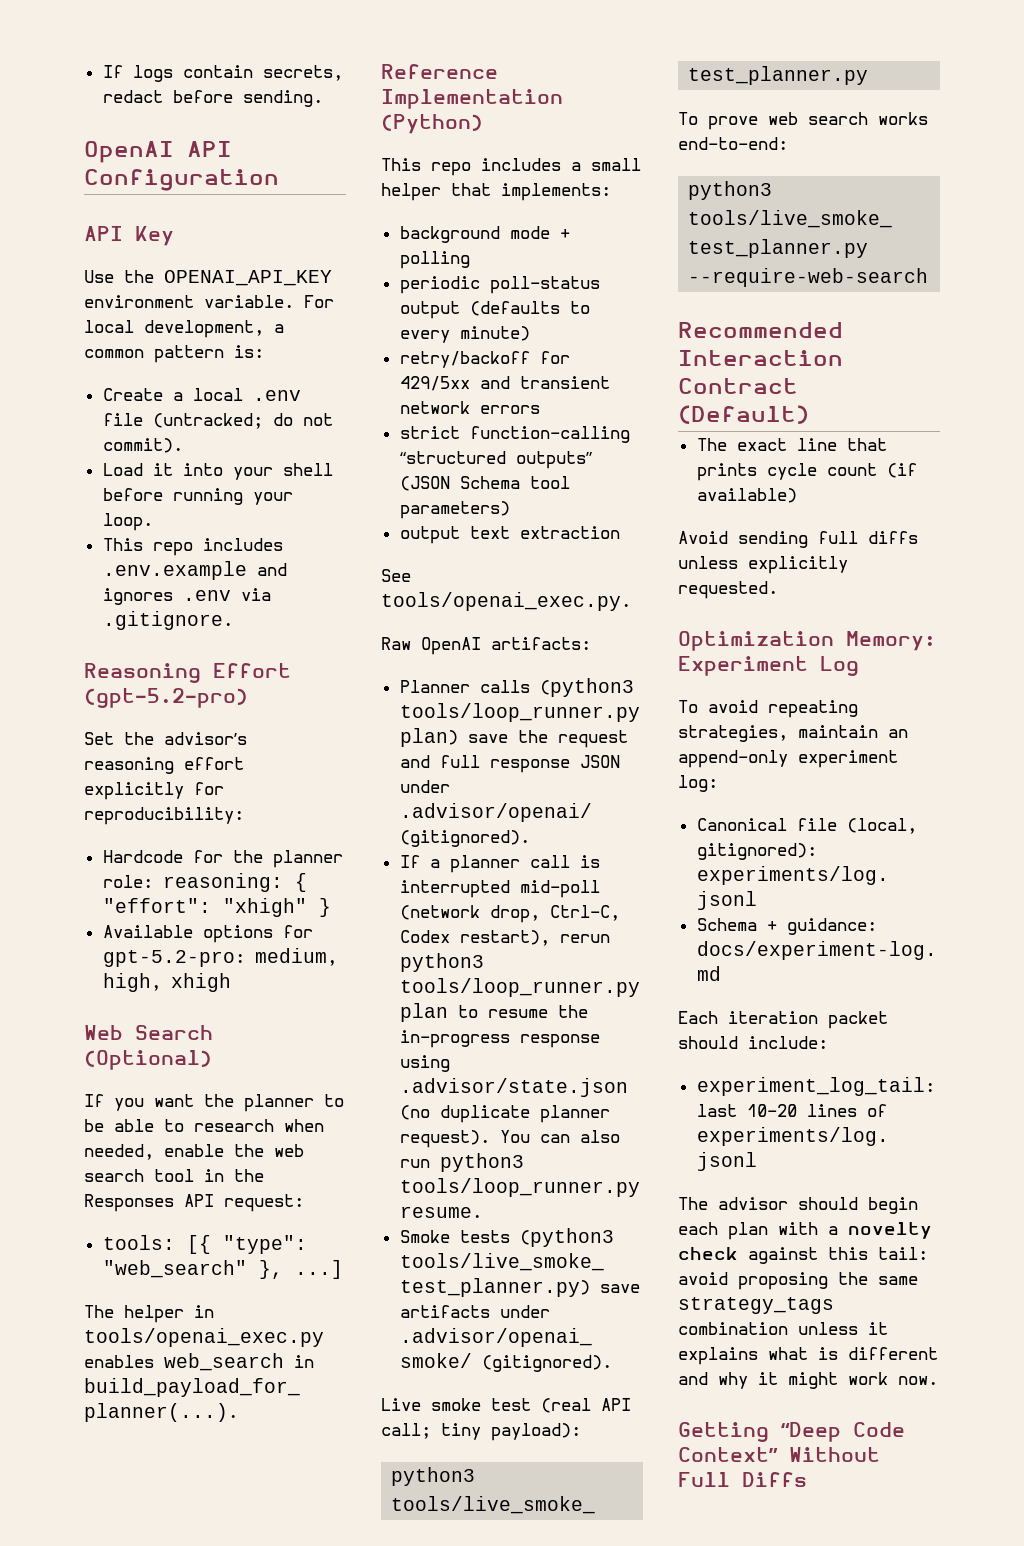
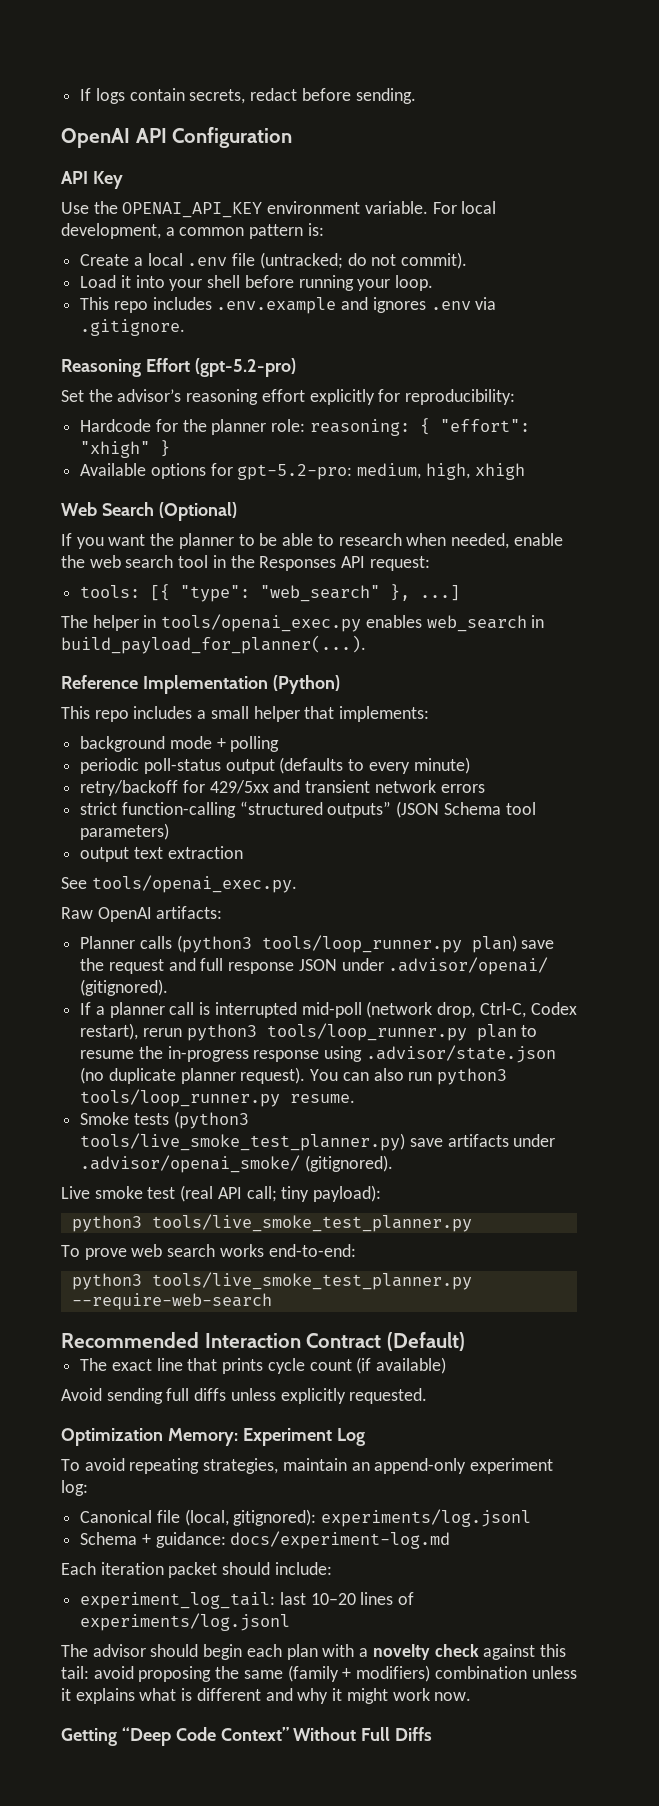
- The advisor should begin each plan with a novelty check against this tail: avoid proposing the same strategy_tags combination unless it explains what is different and why it might work now.
+ The advisor should begin each plan with a novelty check against this tail: avoid proposing the same (family + modifiers) combination unless it explains what is different and why it might work now.

